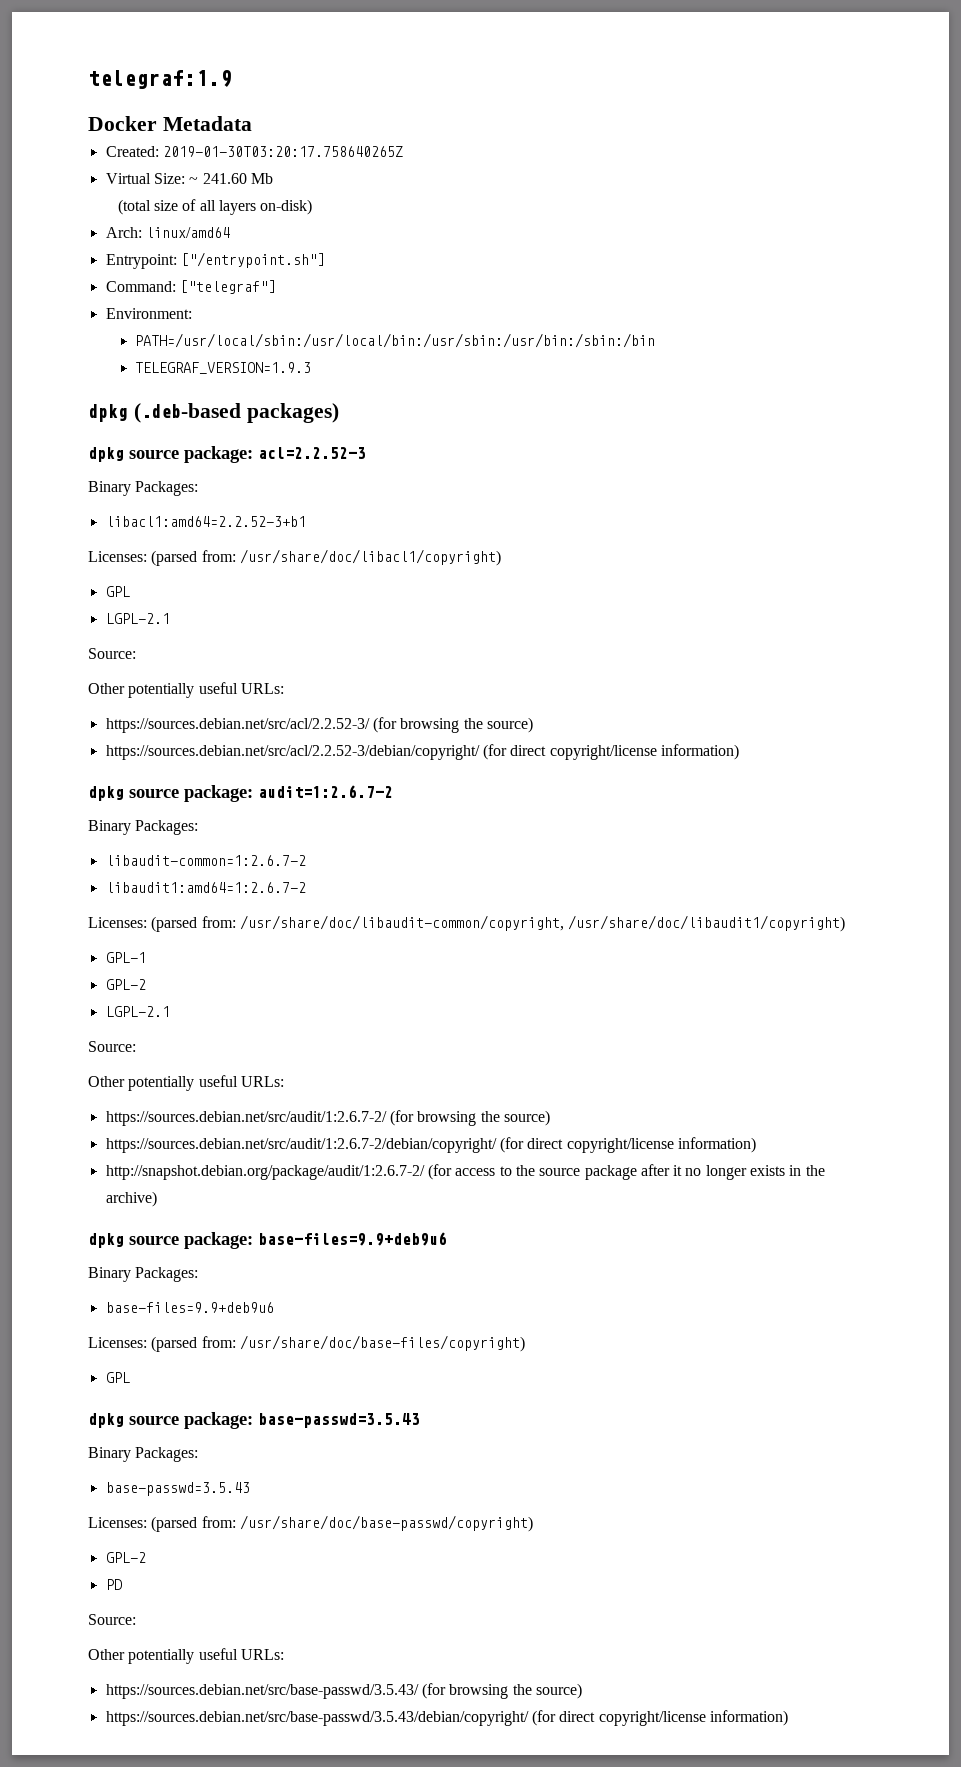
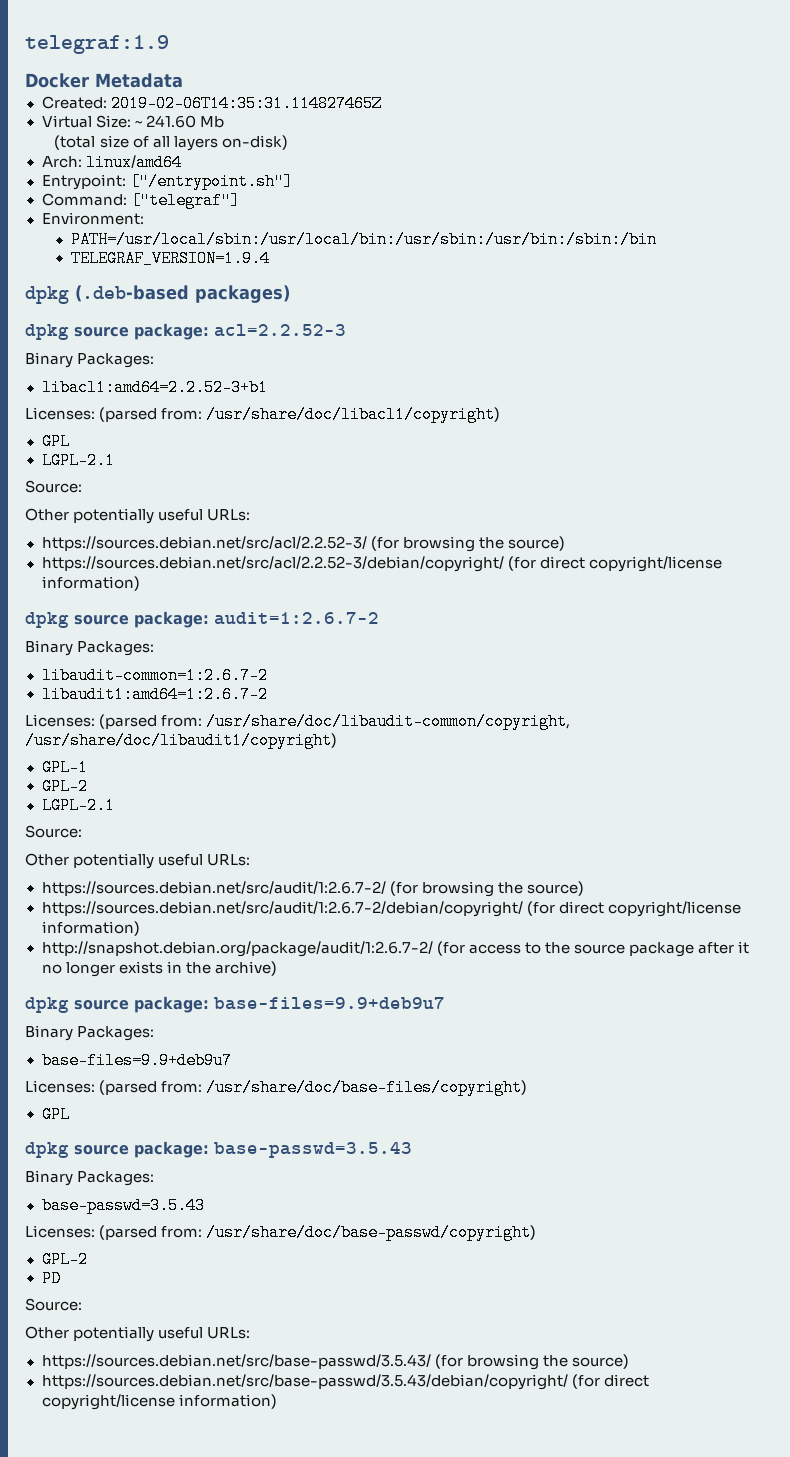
- Created: 2019-01-30T03:20:17.758640265Z
+ Created: 2019-02-06T14:35:31.114827465Z
- TELEGRAF_VERSION=1.9.3
+ TELEGRAF_VERSION=1.9.4
- dpkg source package: base-files=9.9+deb9u6
+ dpkg source package: base-files=9.9+deb9u7
  Binary Packages:
- base-files=9.9+deb9u6
+ base-files=9.9+deb9u7

